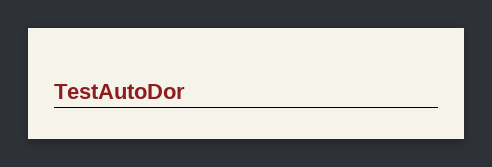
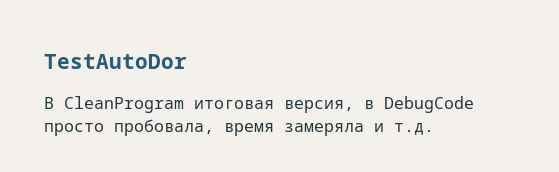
+ В CleanProgram итоговая версия, в DebugCode просто пробовала, время замеряла и т.д.

